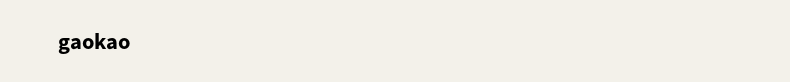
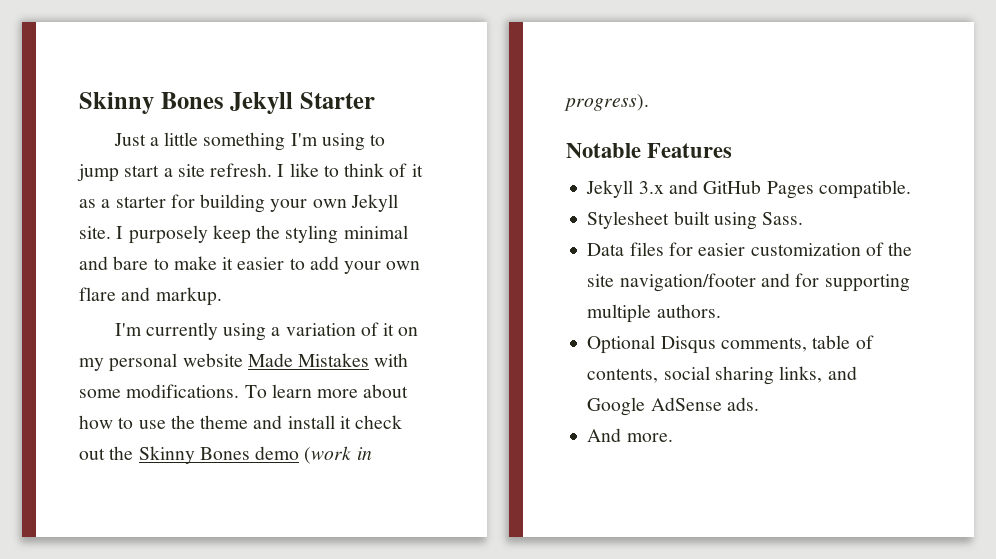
- gaokao
+ Skinny Bones Jekyll Starter
+ Just a little something I'm using to jump start a site refresh. I like to think of it as a starter for building your own Jekyll site. I purposely keep the styling minimal and bare to make it easier to add your own flare and markup.
+ I'm currently using a variation of it on my personal website Made Mistakes with some modifications. To learn more about how to use the theme and install it check out the Skinny Bones demo (work in progress).
+ Notable Features
+ Jekyll 3.x and GitHub Pages compatible.
+ Stylesheet built using Sass.
+ Data files for easier customization of the site navigation/footer and for supporting multiple authors.
+ Optional Disqus comments, table of contents, social sharing links, and Google AdSense ads.
+ And more.

